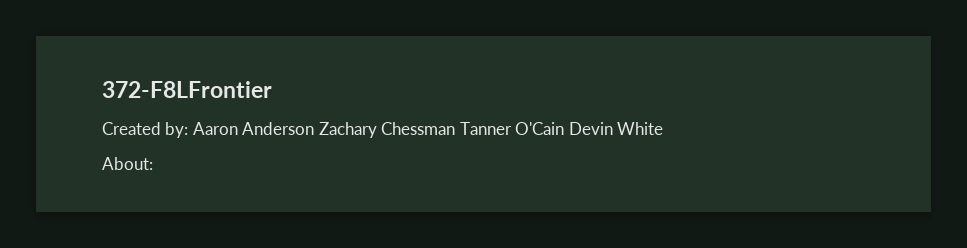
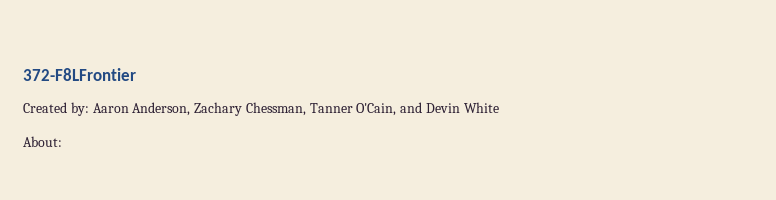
- Created by: Aaron Anderson Zachary Chessman Tanner O'Cain Devin White
+ Created by: Aaron Anderson, Zachary Chessman, Tanner O'Cain, and Devin White

